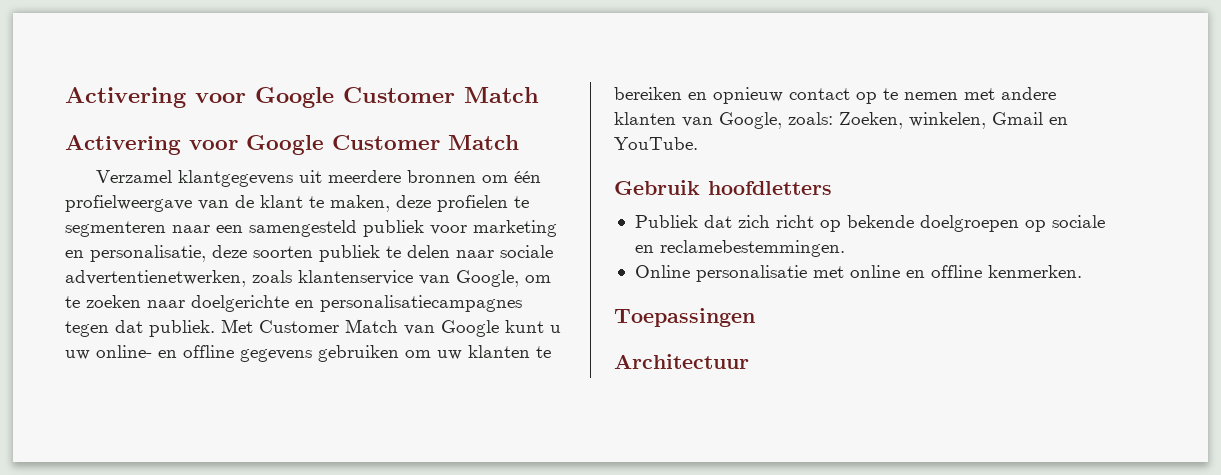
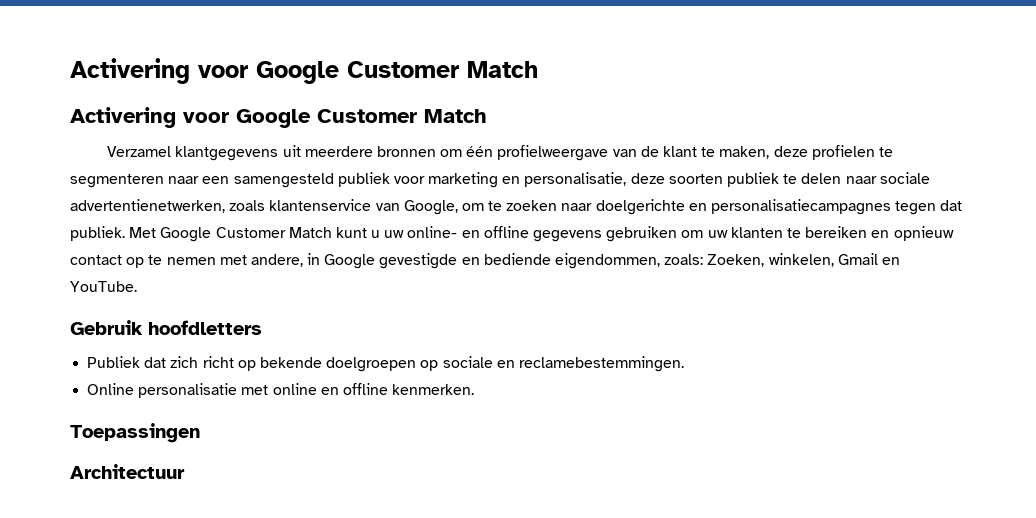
- Met Customer Match van Google kunt u uw online- en offline gegevens gebruiken om uw klanten te bereiken en opnieuw contact op te nemen met andere klanten van Google, zoals: Zoeken, winkelen, Gmail en YouTube.
+ Met Google Customer Match kunt u uw online- en offline gegevens gebruiken om uw klanten te bereiken en opnieuw contact op te nemen met andere, in Google gevestigde en bediende eigendommen, zoals: Zoeken, winkelen, Gmail en YouTube.

